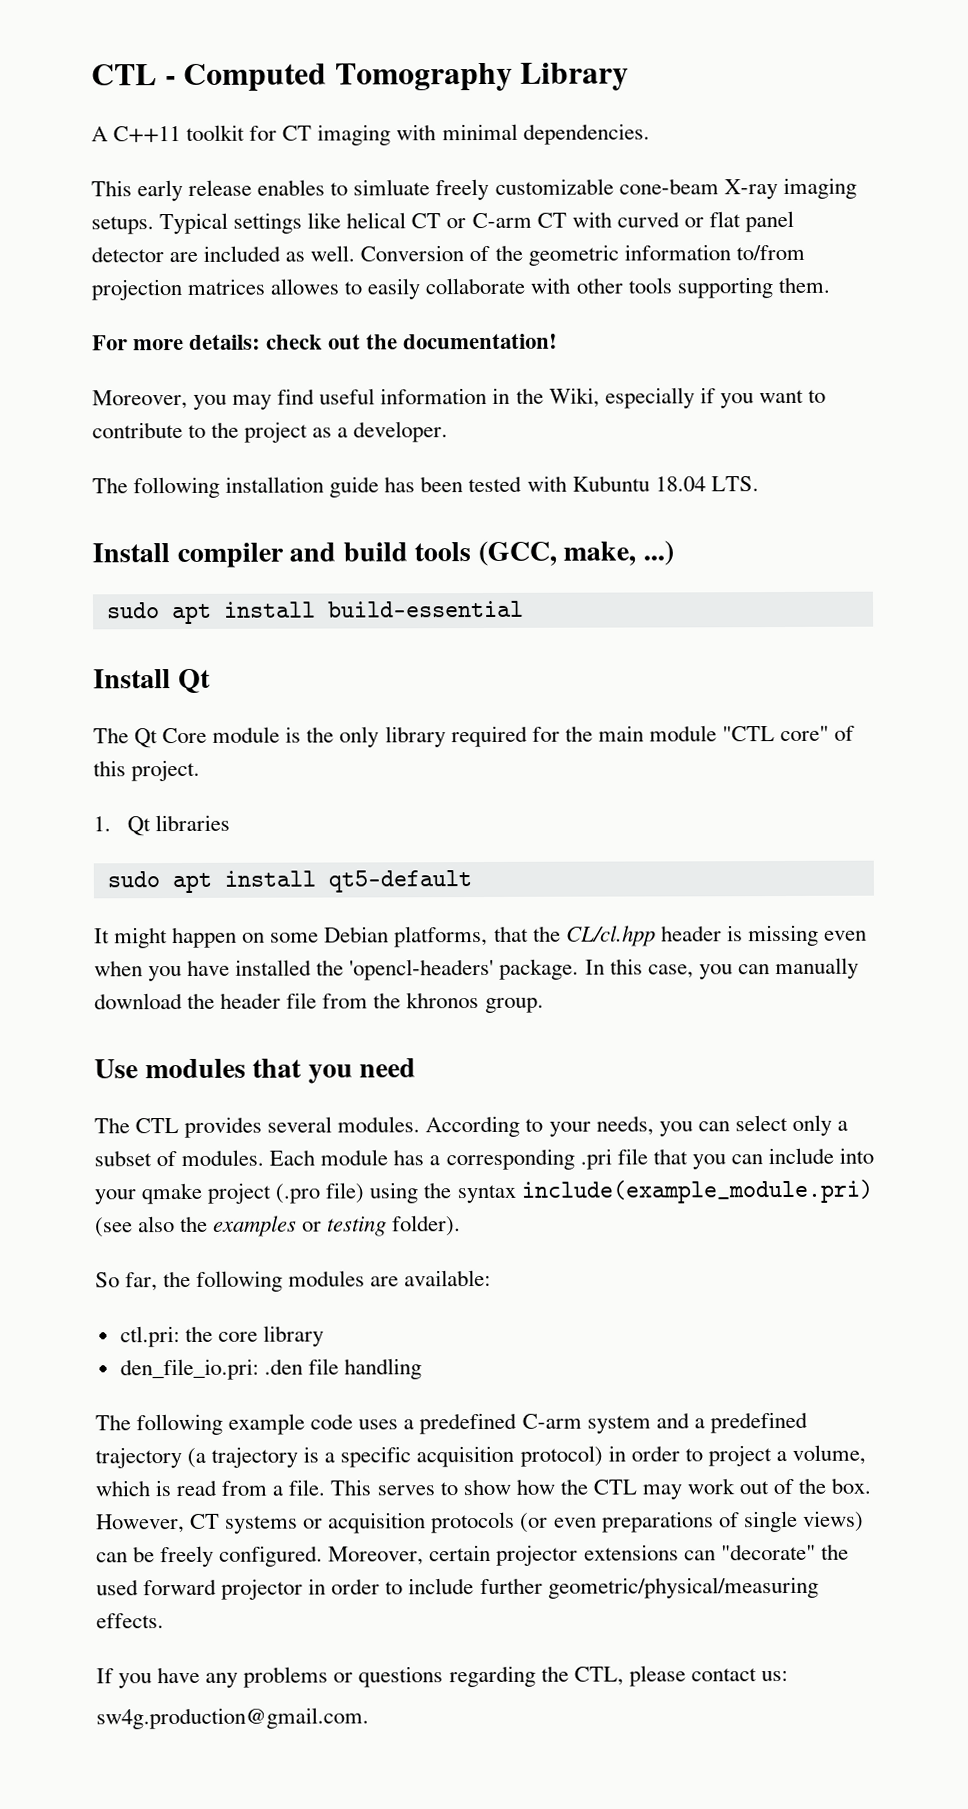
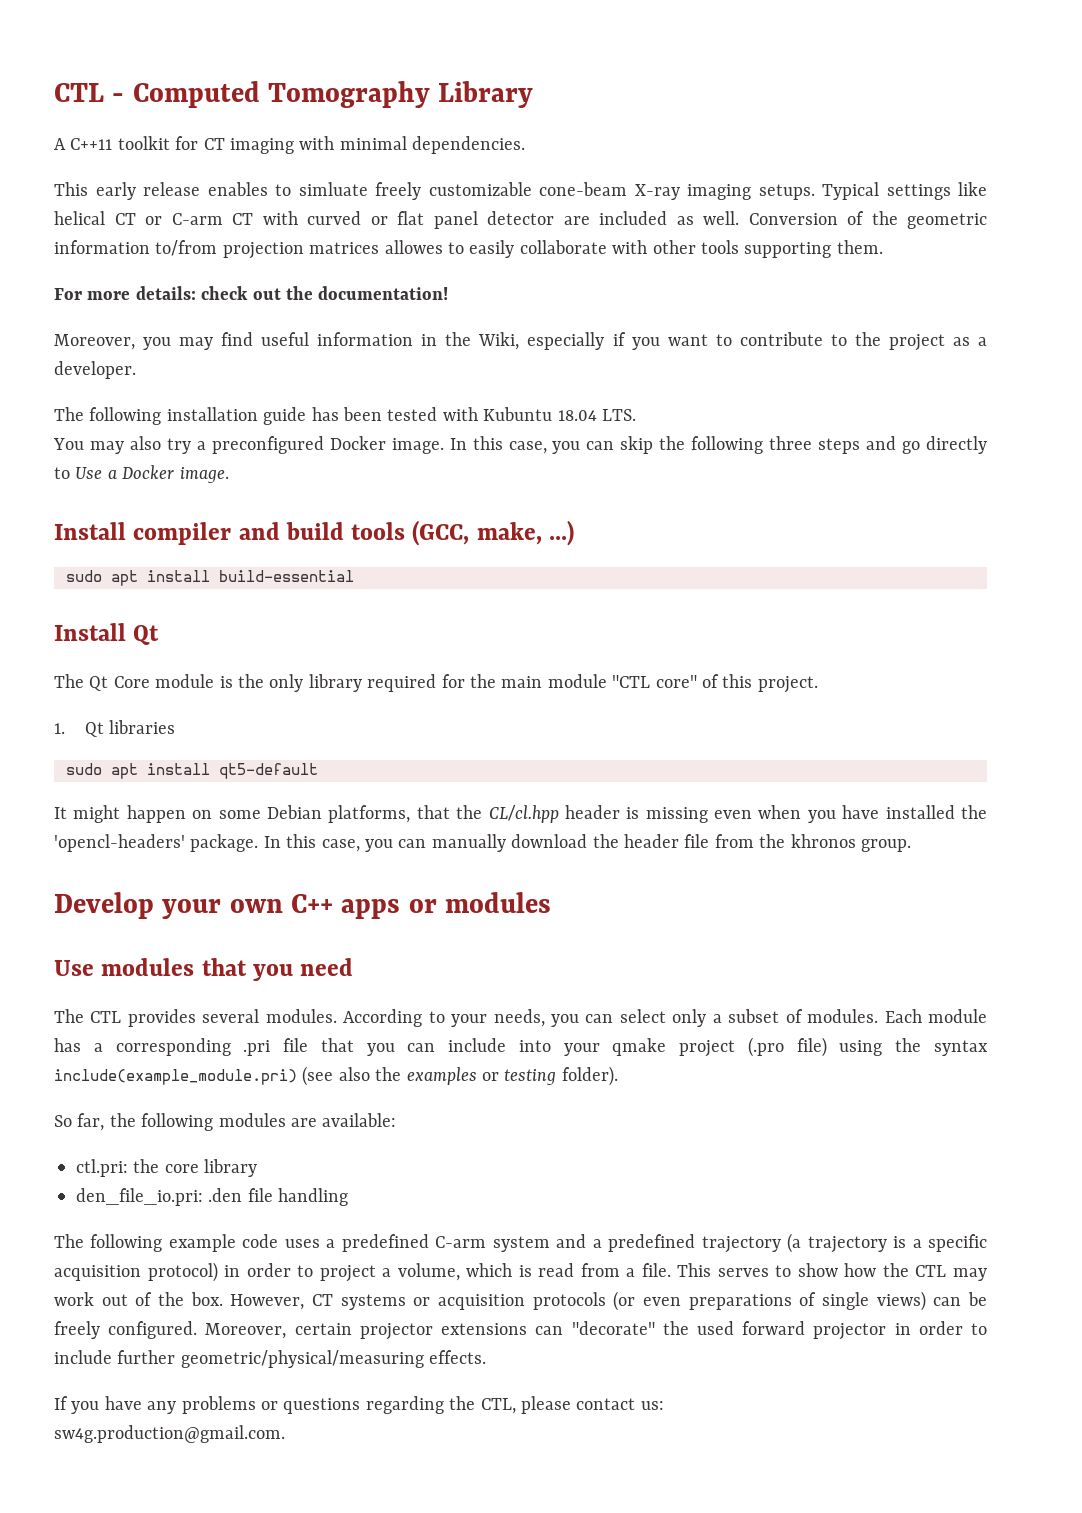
+ You may also try a preconfigured Docker image. In this case, you can skip the following three steps and go directly to Use a Docker image.
+ Develop your own C++ apps or modules

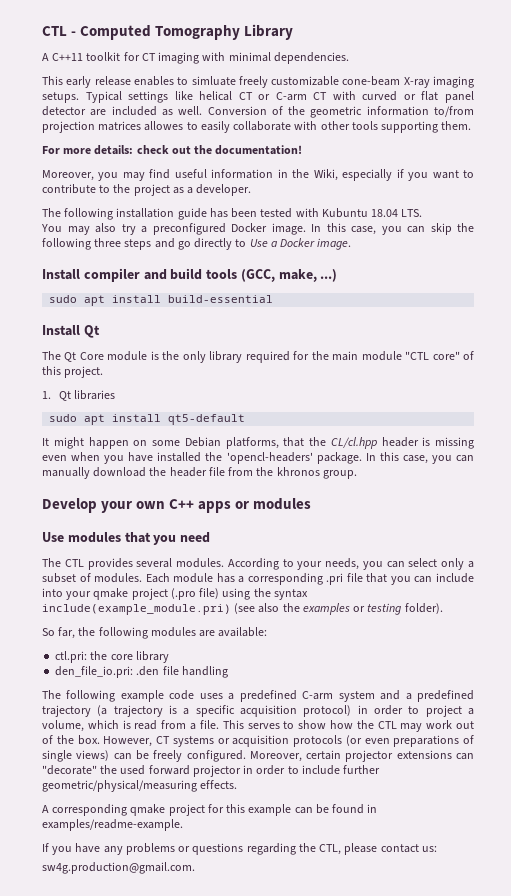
+ A corresponding qmake project for this example can be found in examples/readme-example.

